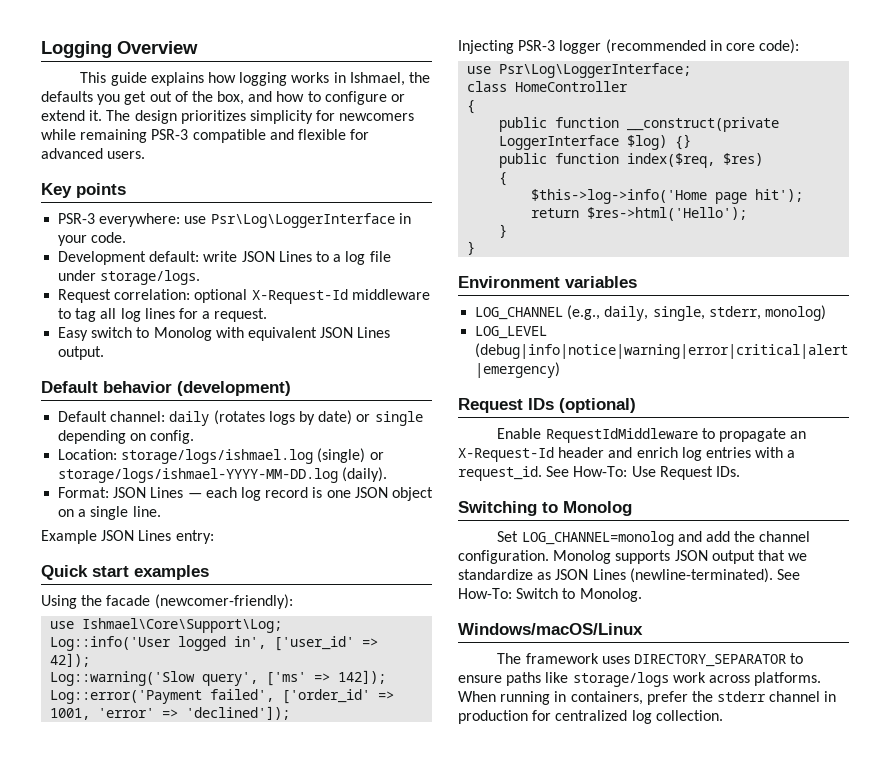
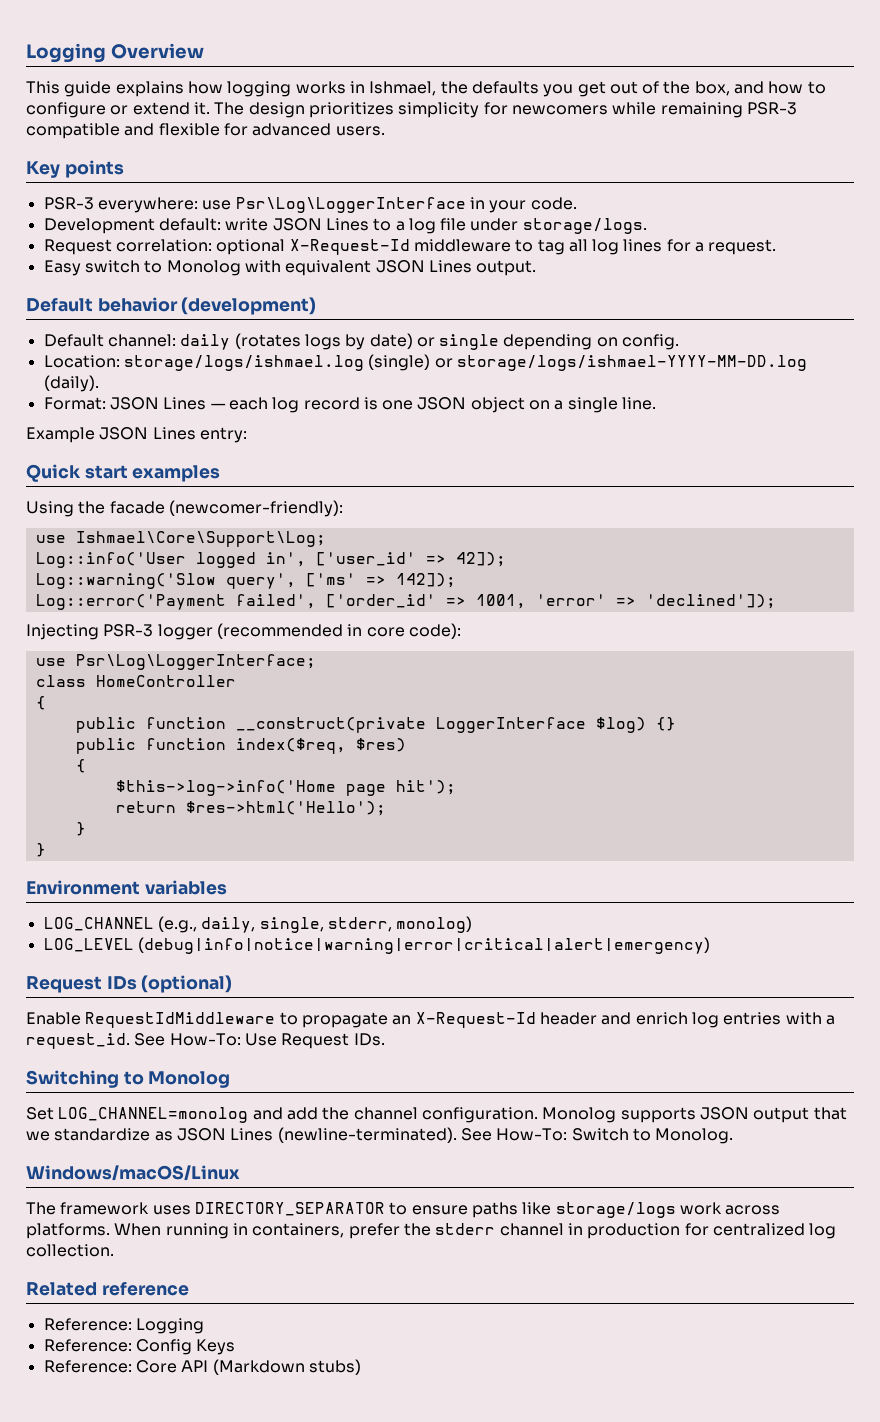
+ Related reference
+ Reference: Logging
+ Reference: Config Keys
+ Reference: Core API (Markdown stubs)

